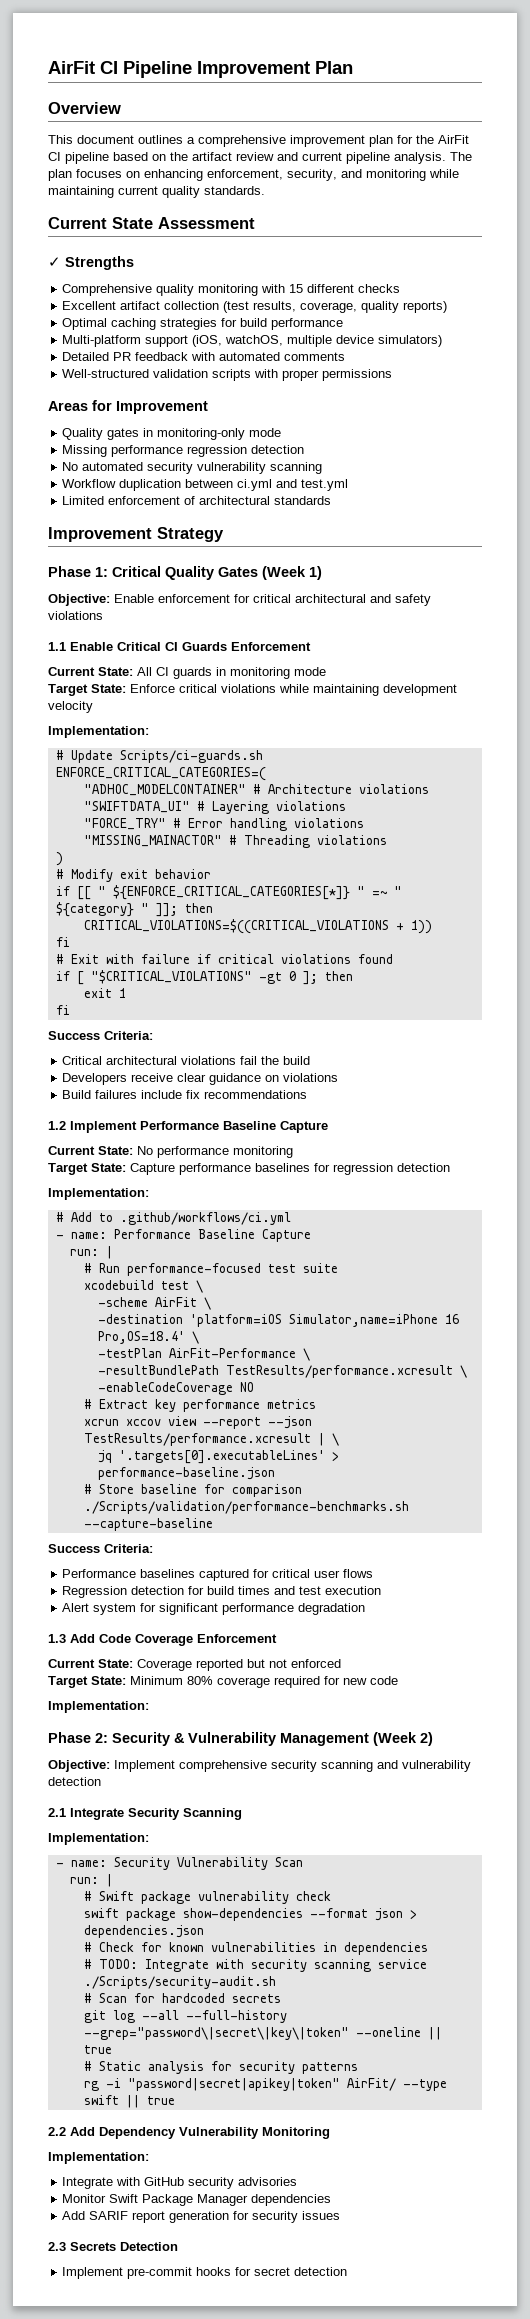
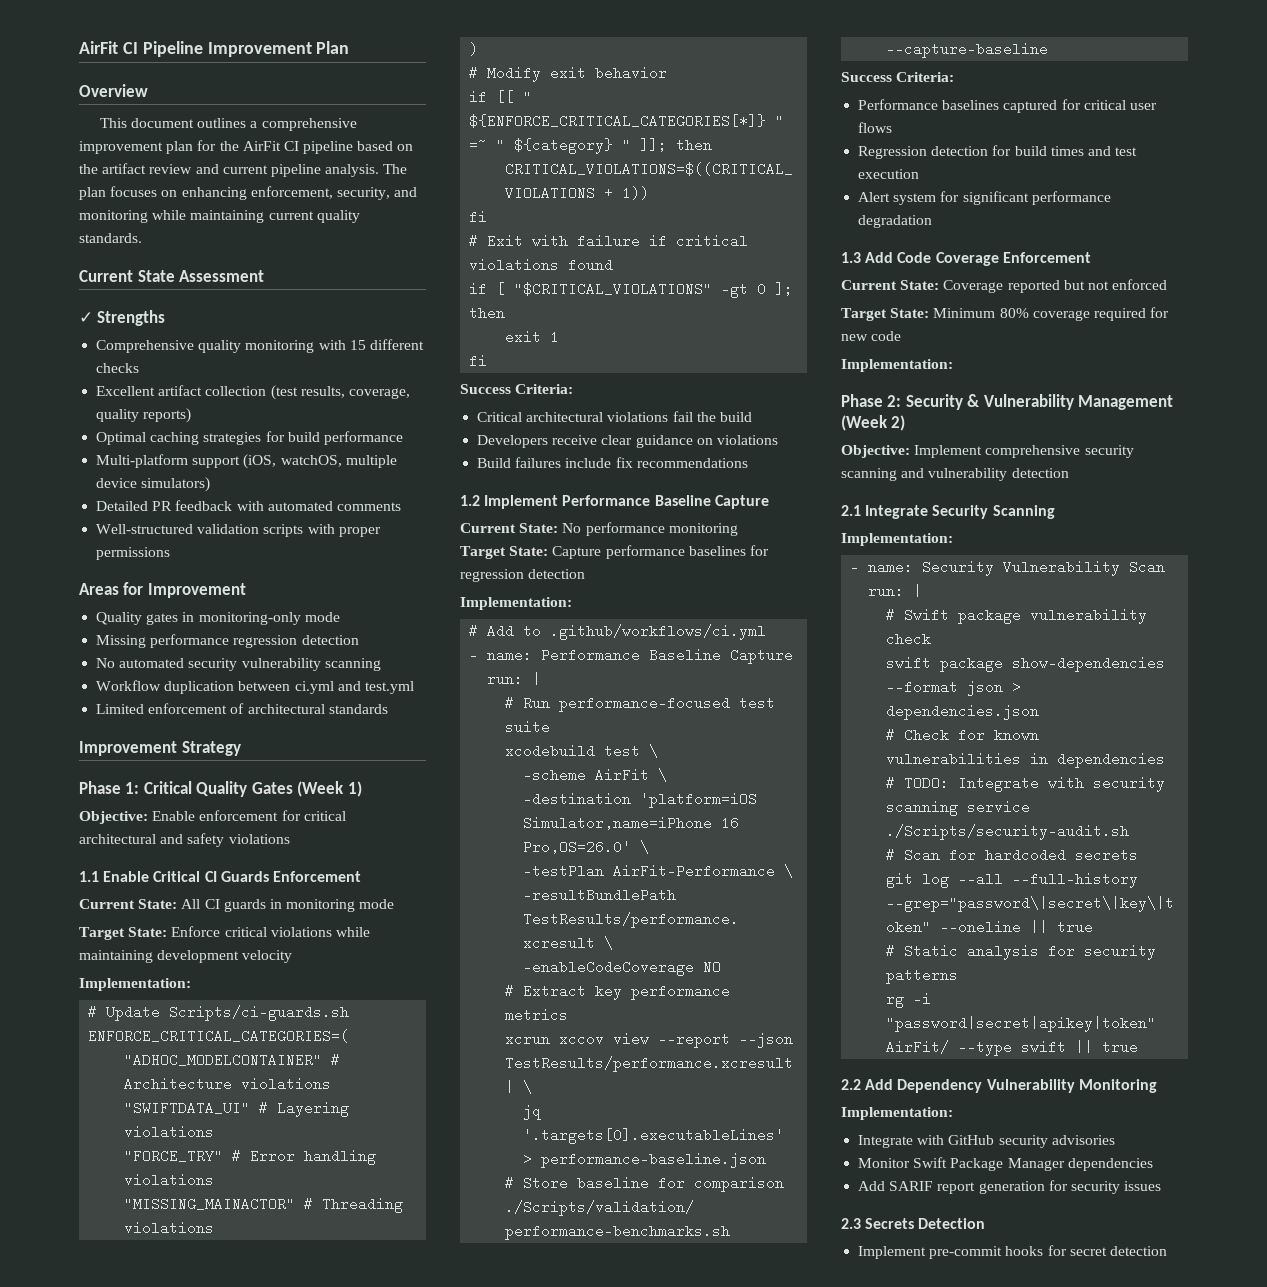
- -destination 'platform=iOS Simulator,name=iPhone 16 Pro,OS=18.4' \
+ -destination 'platform=iOS Simulator,name=iPhone 16 Pro,OS=26.0' \

